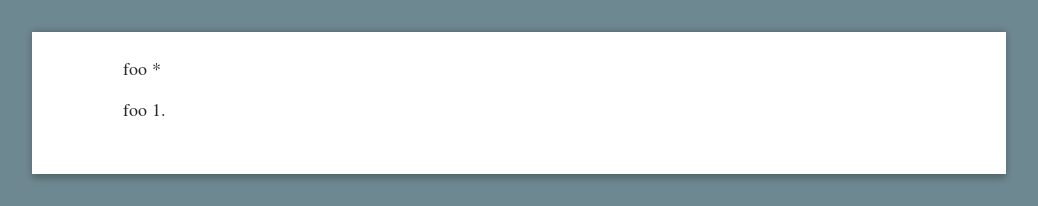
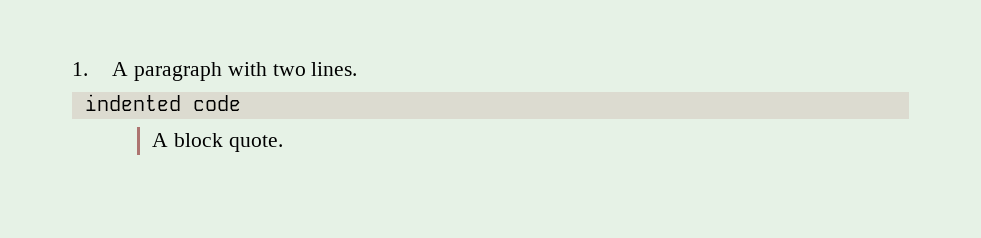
- foo *
- foo 1.
+ 1. A paragraph with two lines.
+ indented code
+ A block quote.

